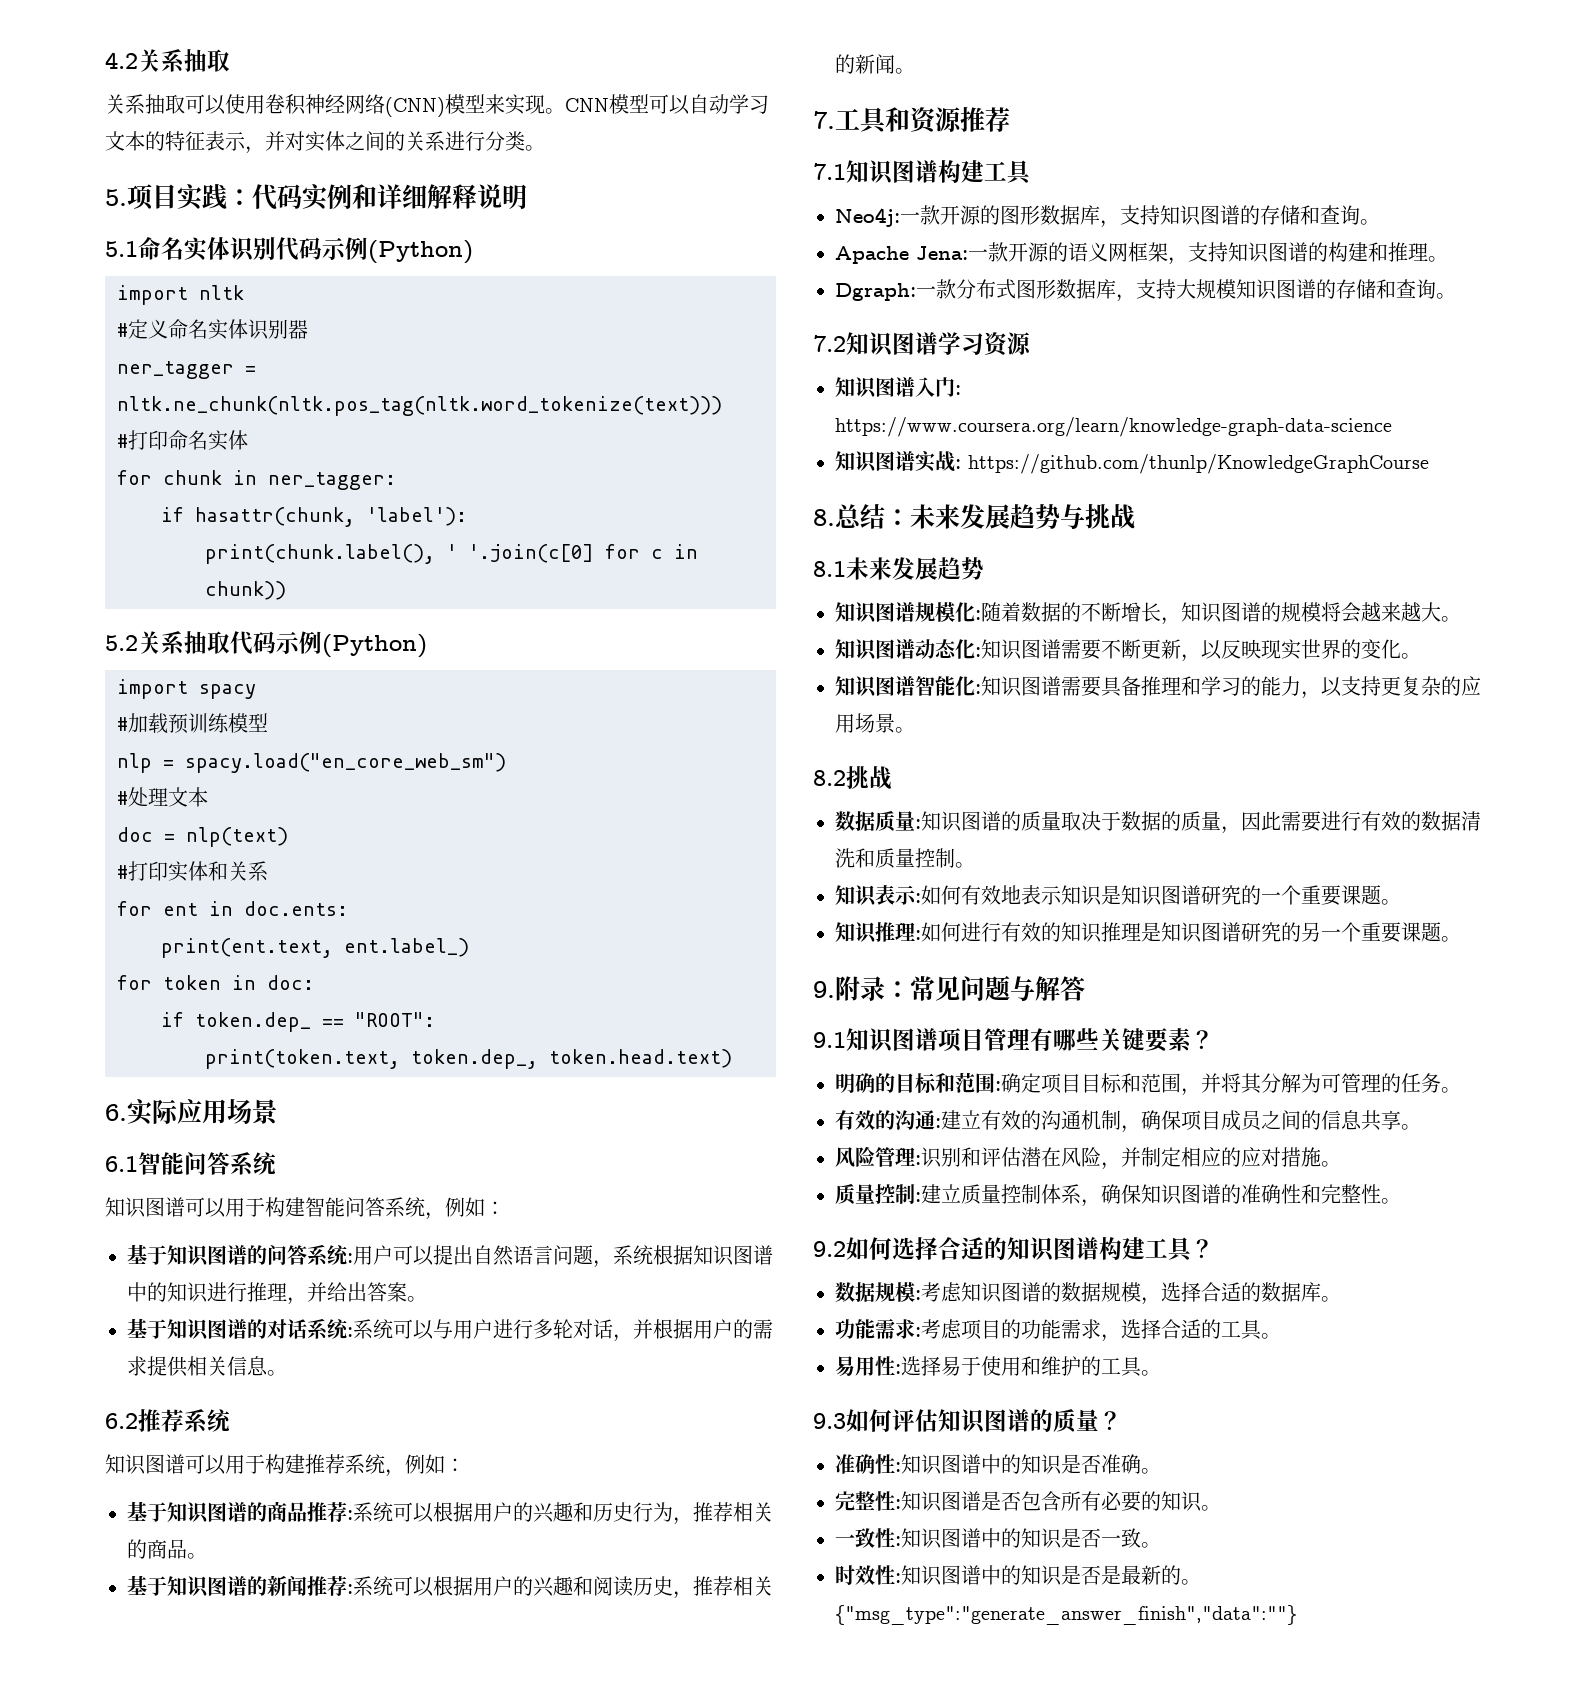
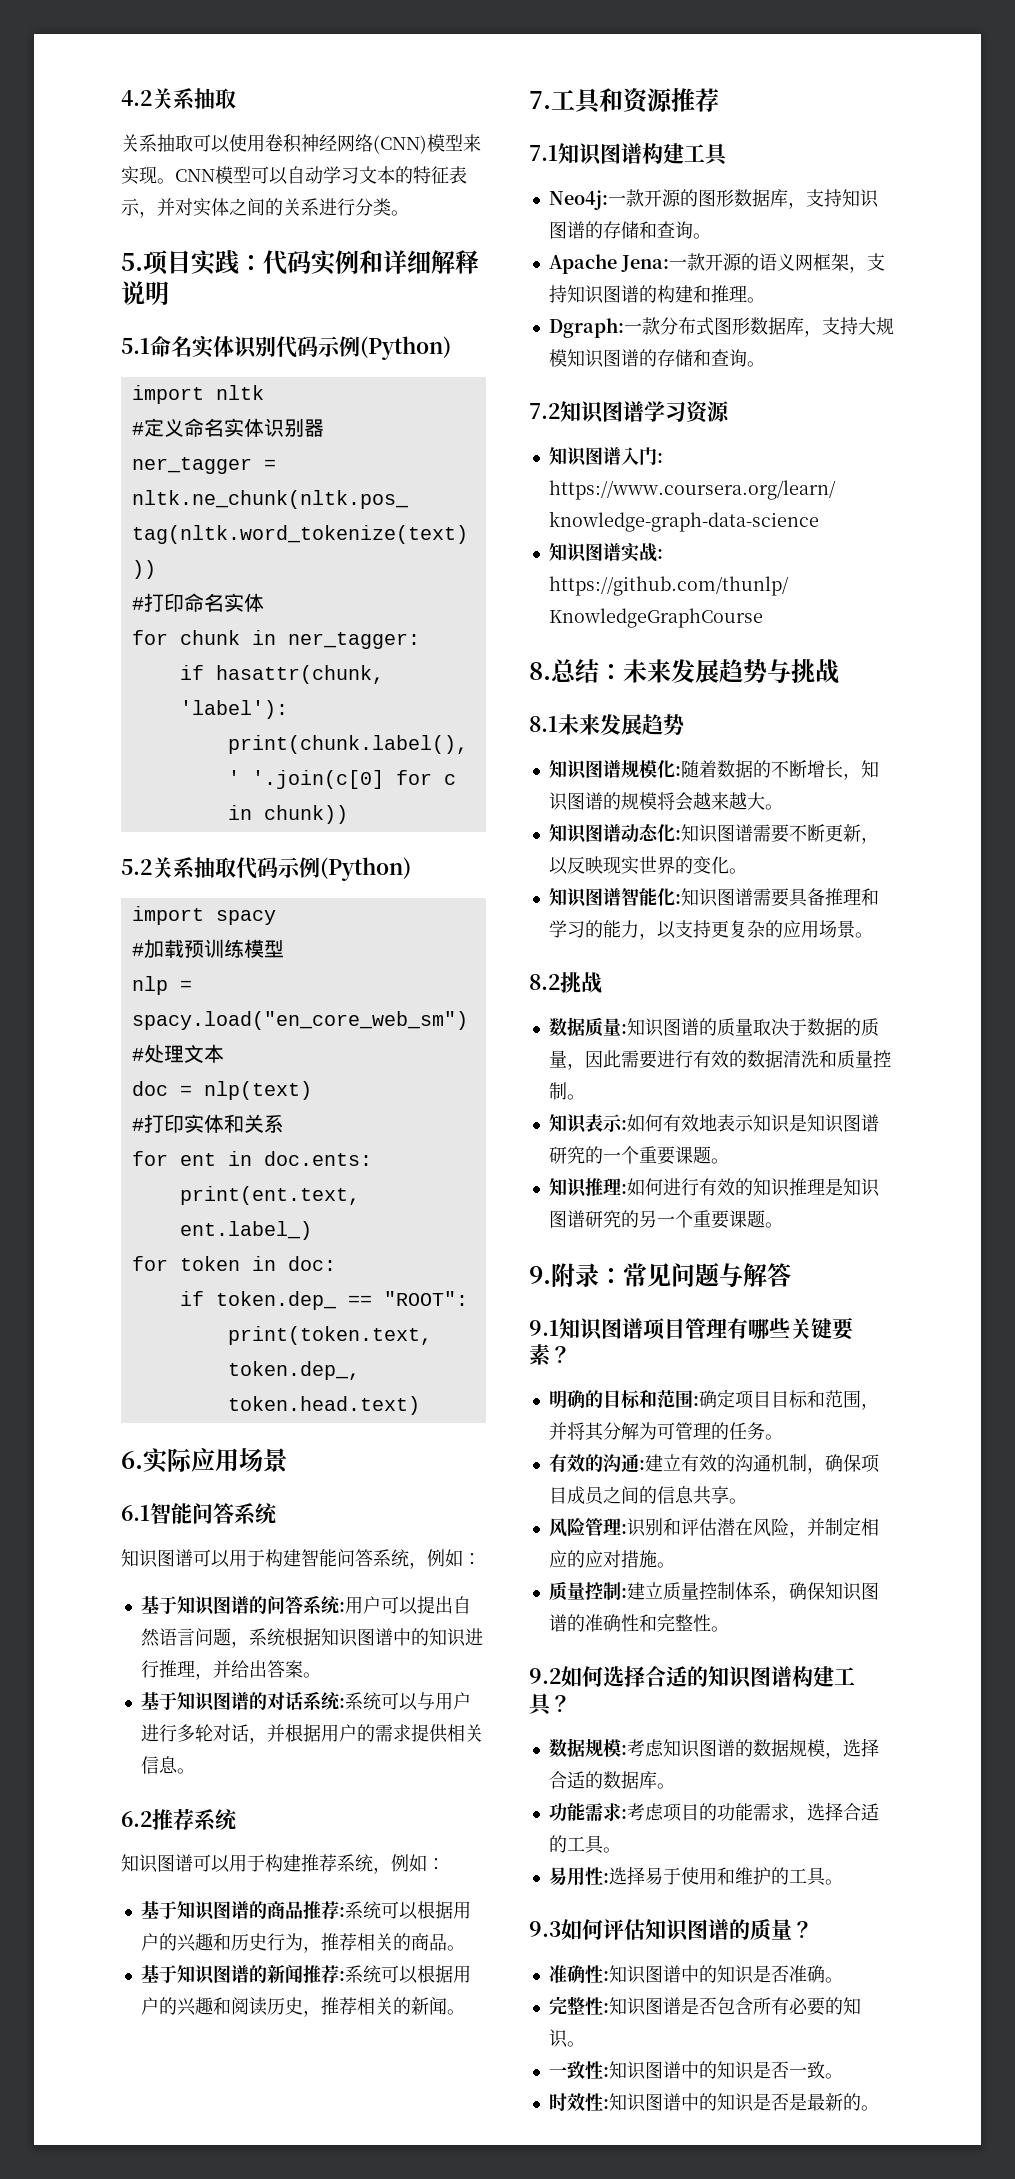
- {"msg_type":"generate_answer_finish","data":""}

